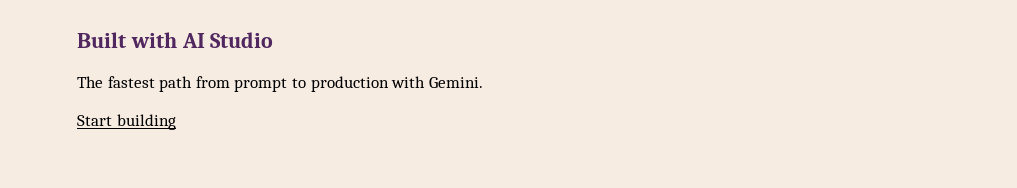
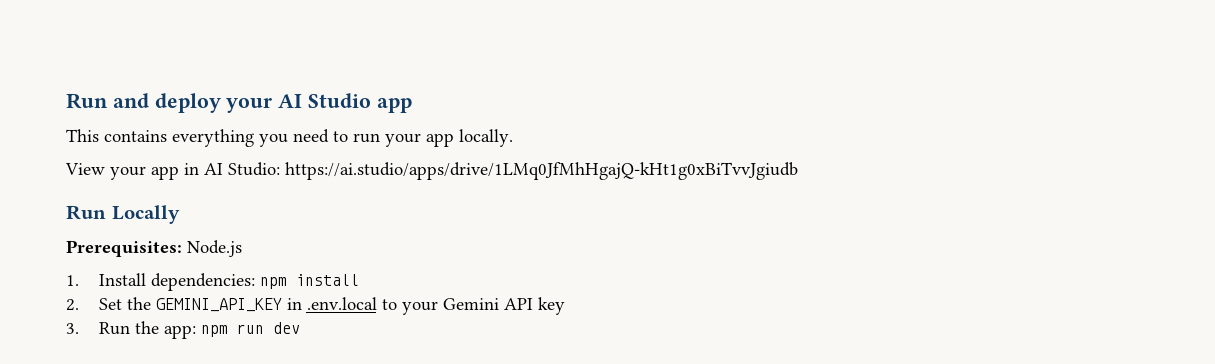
- Built with AI Studio
- The fastest path from prompt to production with Gemini.
- Start building
+ Run and deploy your AI Studio app
+ This contains everything you need to run your app locally.
+ View your app in AI Studio: https://ai.studio/apps/drive/1LMq0JfMhHgajQ-kHt1g0xBiTvvJgiudb
+ Run Locally
+ Prerequisites: Node.js
+ 1. Install dependencies: npm install
+ 2. Set the GEMINI_API_KEY in .env.local to your Gemini API key
+ 3. Run the app: npm run dev

